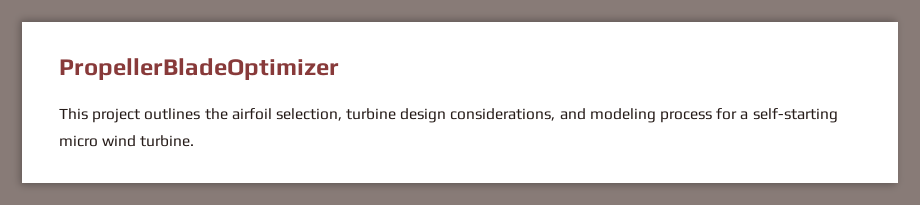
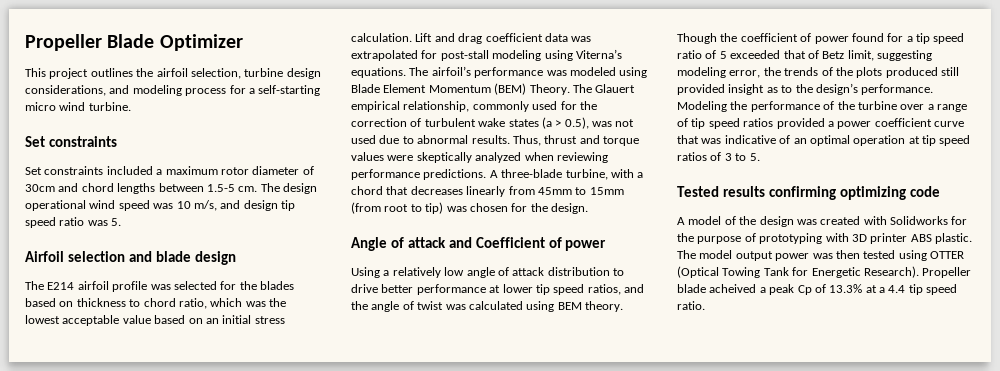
- PropellerBladeOptimizer
+ Propeller Blade Optimizer
  This project outlines the airfoil selection, turbine design considerations, and modeling process for a self-starting micro wind turbine.
+ Set constraints
+ Set constraints included a maximum rotor diameter of 30cm and chord lengths between 1.5-5 cm. The design operational wind speed was 10 m/s, and design tip speed ratio was 5.
+ Airfoil selection and blade design
+ The E214 airfoil profile was selected for the blades based on thickness to chord ratio, which was the lowest acceptable value based on an initial stress calculation. Lift and drag coefficient data was extrapolated for post-stall modeling using Viterna’s equations. The airfoil’s performance was modeled using Blade Element Momentum (BEM) Theory. The Glauert empirical relationship, commonly used for the correction of turbulent wake states (a > 0.5), was not used due to abnormal results. Thus, thrust and torque values were skeptically analyzed when reviewing performance predictions. A three-blade turbine, with a chord that decreases linearly from 45mm to 15mm (from root to tip) was chosen for the design.
+ Angle of attack and Coefficient of power
+ Using a relatively low angle of attack distribution to drive better performance at lower tip speed ratios, and the angle of twist was calculated using BEM theory. Though the coefficient of power found for a tip speed ratio of 5 exceeded that of Betz limit, suggesting modeling error, the trends of the plots produced still provided insight as to the design’s performance. Modeling the performance of the turbine over a range of tip speed ratios provided a power coefficient curve that was indicative of an optimal operation at tip speed ratios of 3 to 5.
+ Tested results confirming optimizing code
+ A model of the design was created with Solidworks for the purpose of prototyping with 3D printer ABS plastic. The model output power was then tested using OTTER (Optical Towing Tank for Energetic Research). Propeller blade acheived a peak Cp of 13.3% at a 4.4 tip speed ratio.

